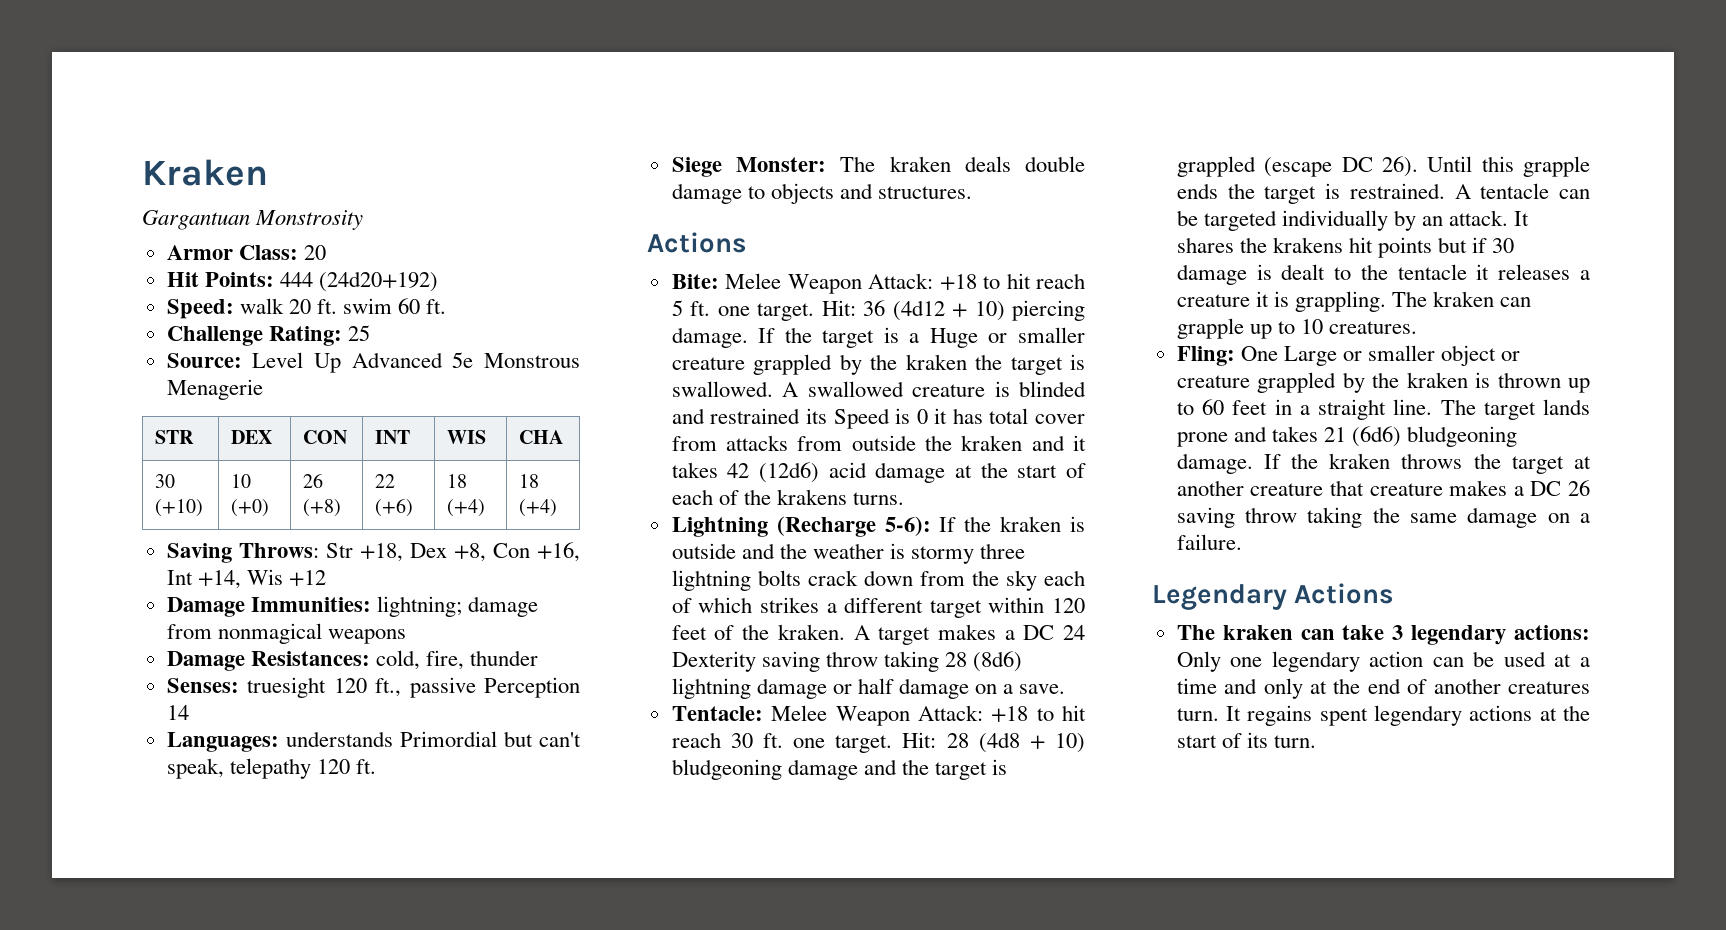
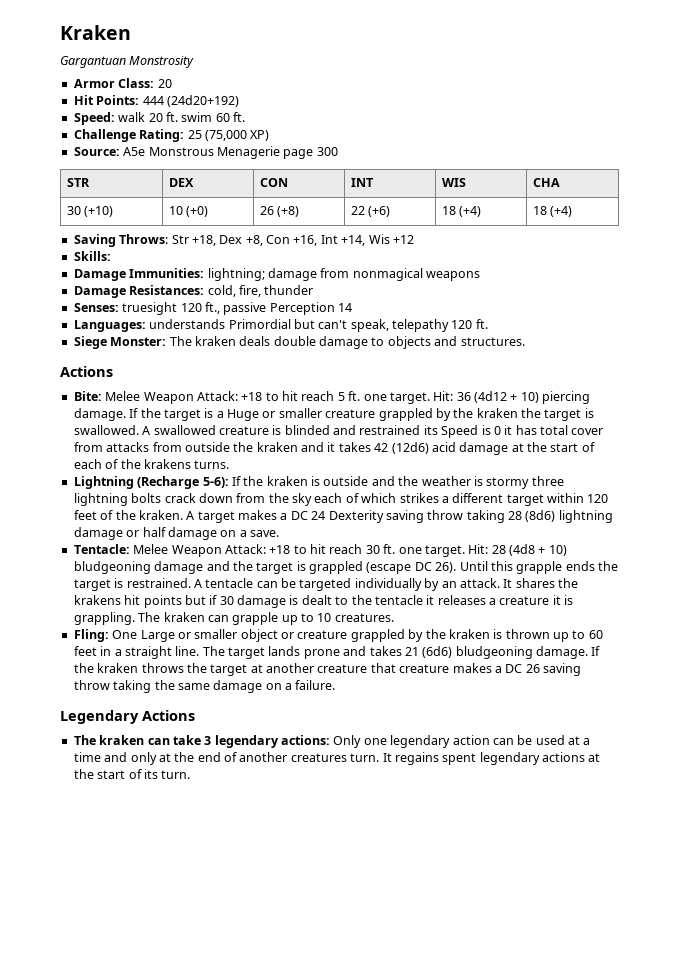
- Challenge Rating: 25
+ Challenge Rating: 25 (75,000 XP)
- Source: Level Up Advanced 5e Monstrous Menagerie
+ Source: A5e Monstrous Menagerie page 300
+ Skills:

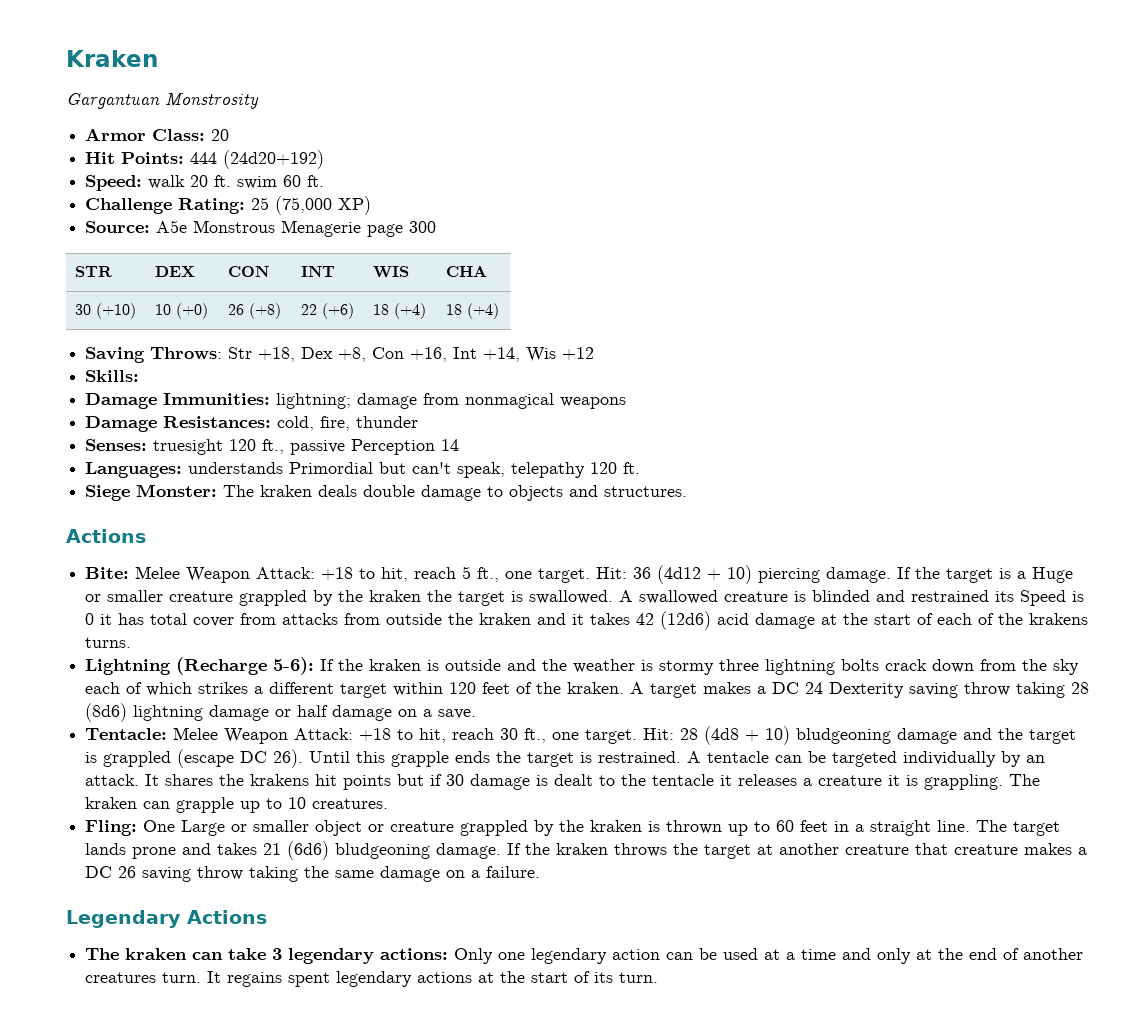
- Bite: Melee Weapon Attack: +18 to hit reach 5 ft. one target.
+ Bite: Melee Weapon Attack: +18 to hit, reach 5 ft., one target.
- Tentacle: Melee Weapon Attack: +18 to hit reach 30 ft. one target.
+ Tentacle: Melee Weapon Attack: +18 to hit, reach 30 ft., one target.

